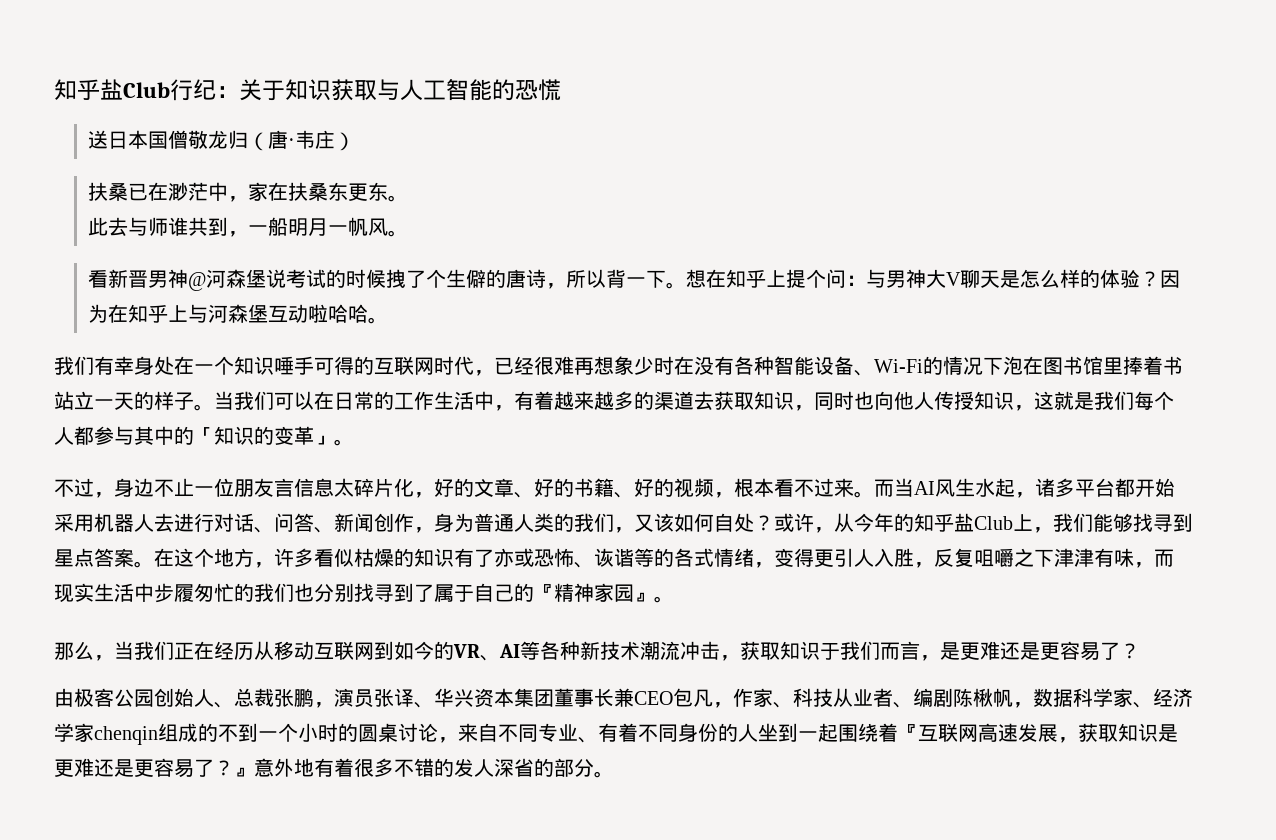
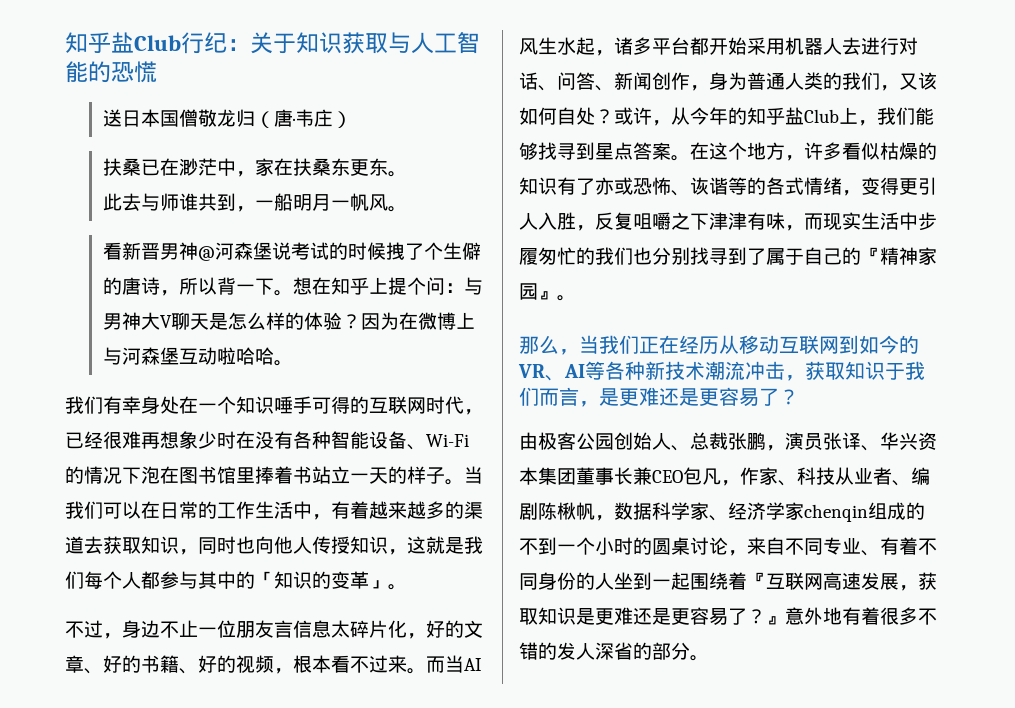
- 因为在知乎上与河森堡互动啦哈哈。
+ 因为在微博上与河森堡互动啦哈哈。

